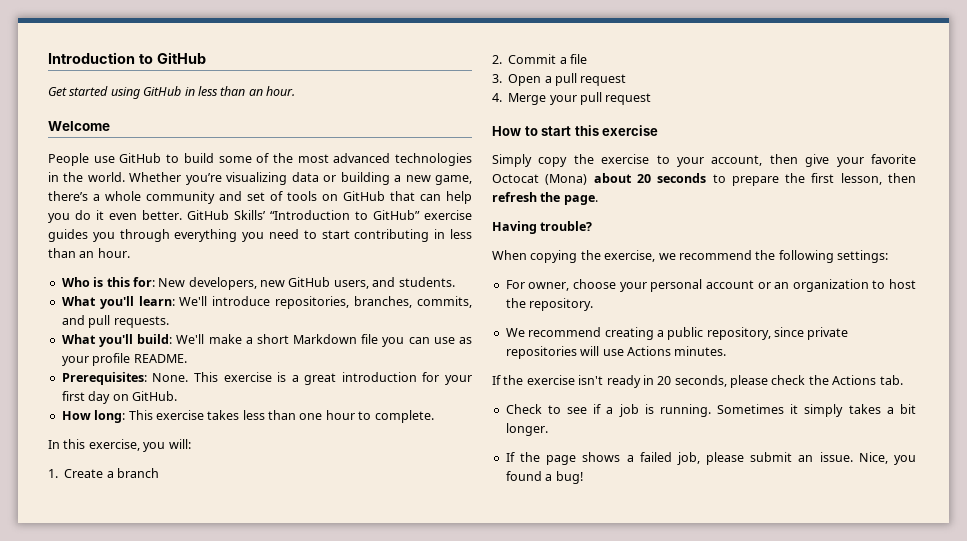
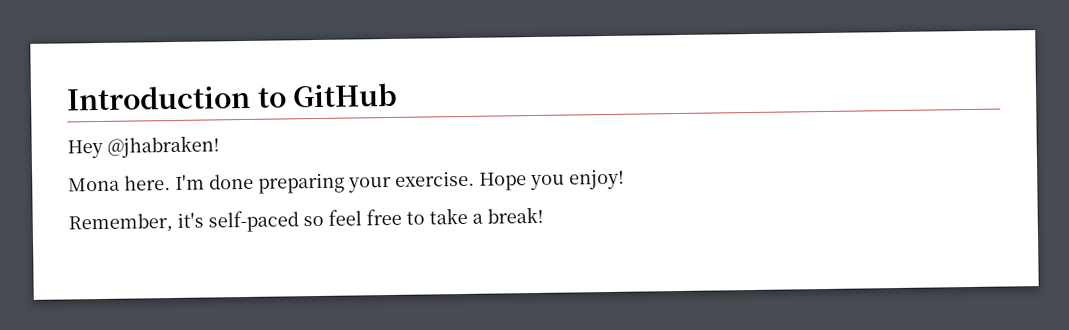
- Get started using GitHub in less than an hour.
- Welcome
- People use GitHub to build some of the most advanced technologies in the world. Whether you’re visualizing data or building a new game, there’s a whole community and set of tools on GitHub that can help you do it even better. GitHub Skills’ “Introduction to GitHub” exercise guides you through everything you need to start contributing in less than an hour.
- Who is this for: New developers, new GitHub users, and students.
- What you'll learn: We'll introduce repositories, branches, commits, and pull requests.
- What you'll build: We'll make a short Markdown file you can use as your profile README.
- Prerequisites: None. This exercise is a great introduction for your first day on GitHub.
- How long: This exercise takes less than one hour to complete.
- In this exercise, you will:
- 1. Create a branch
- 2. Commit a file
- 3. Open a pull request
- 4. Merge your pull request
- How to start this exercise
- Simply copy the exercise to your account, then give your favorite Octocat (Mona) about 20 seconds to prepare the first lesson, then refresh the page.
- Having trouble?
- When copying the exercise, we recommend the following settings:
- For owner, choose your personal account or an organization to host the repository.
- We recommend creating a public repository, since private repositories will use Actions minutes.
- If the exercise isn't ready in 20 seconds, please check the Actions tab.
- Check to see if a job is running. Sometimes it simply takes a bit longer.
- If the page shows a failed job, please submit an issue. Nice, you found a bug!
+ Hey @jhabraken!
+ Mona here. I'm done preparing your exercise. Hope you enjoy!
+ Remember, it's self-paced so feel free to take a break!

